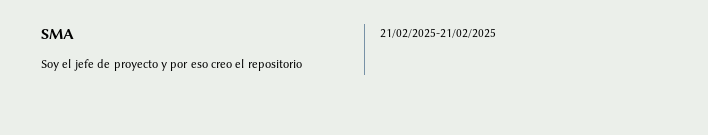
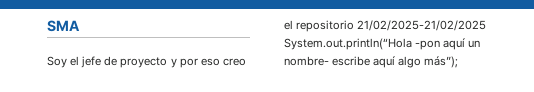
- Soy el jefe de proyecto y por eso creo el repositorio 21/02/2025-21/02/2025
+ Soy el jefe de proyecto y por eso creo el repositorio 21/02/2025-21/02/2025 System.out.println(“Hola -pon aquí un nombre- escribe aquí algo más”);

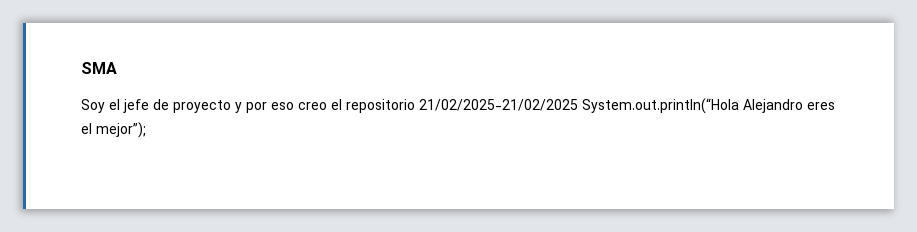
- Soy el jefe de proyecto y por eso creo el repositorio 21/02/2025-21/02/2025 System.out.println(“Hola -pon aquí un nombre- escribe aquí algo más”);
+ Soy el jefe de proyecto y por eso creo el repositorio 21/02/2025-21/02/2025 System.out.println(“Hola Alejandro eres el mejor”);

